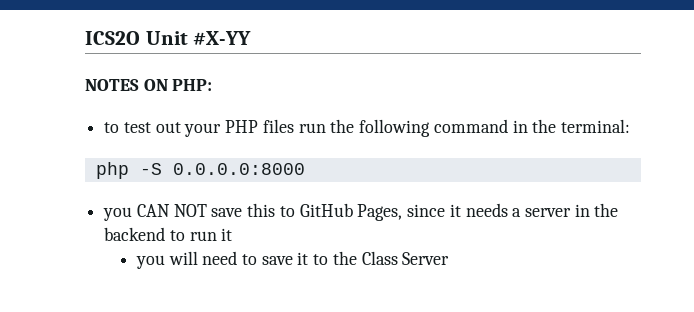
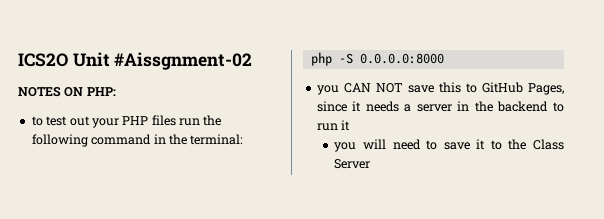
- ICS2O Unit #X-YY
+ ICS2O Unit #Aissgnment-02

